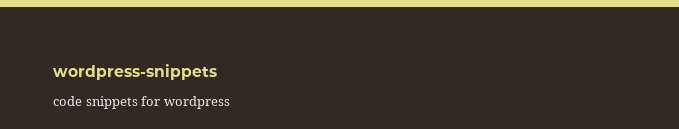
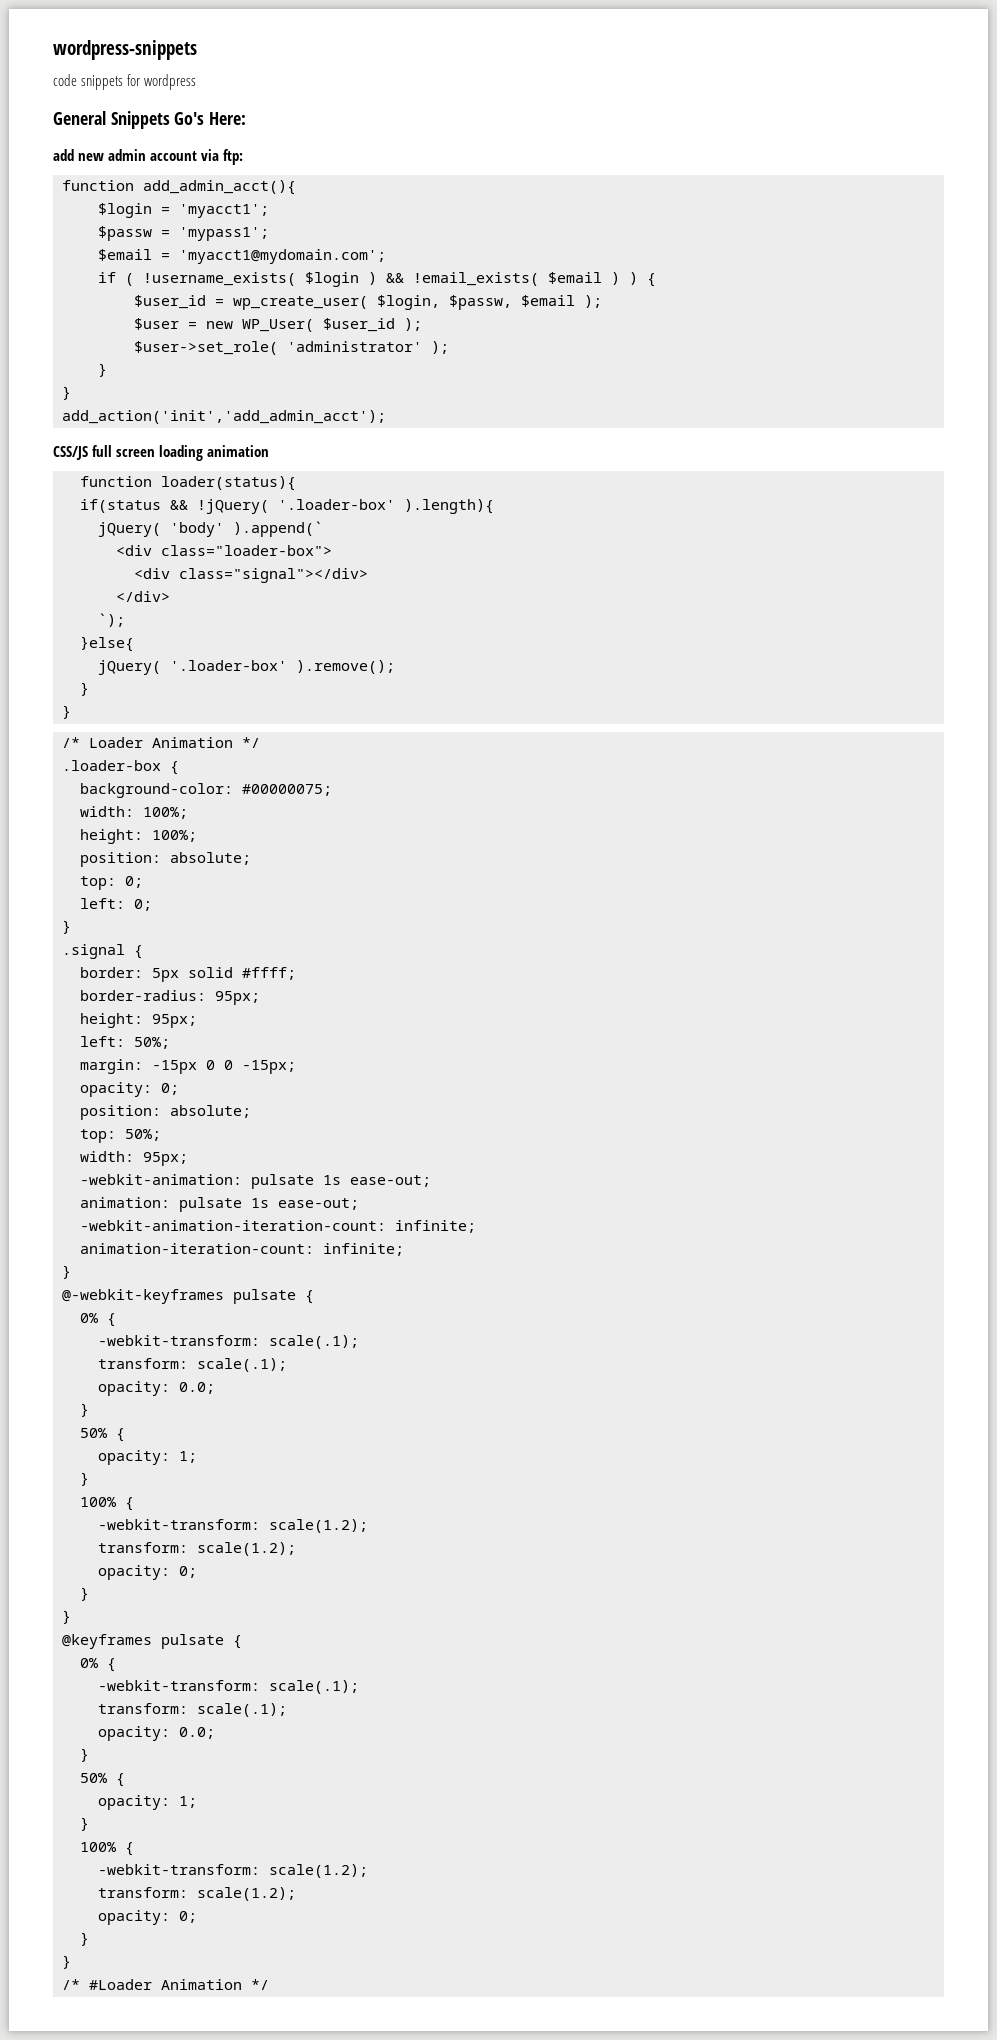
+ General Snippets Go's Here:
+ add new admin account via ftp:
+ function add_admin_acct(){
+ $login = 'myacct1';
+ $passw = 'mypass1';
+ $email = 'myacct1@mydomain.com';
+ if ( !username_exists( $login ) && !email_exists( $email ) ) {
+ $user_id = wp_create_user( $login, $passw, $email );
+ $user = new WP_User( $user_id );
+ $user->set_role( 'administrator' );
+ }
+ }
+ add_action('init','add_admin_acct');
+ CSS/JS full screen loading animation
+ function loader(status){
+ if(status && !jQuery( '.loader-box' ).length){
+ jQuery( 'body' ).append(`
+ <div class="loader-box">
+ <div class="signal"></div>
+ </div>
+ `);
+ }else{
+ jQuery( '.loader-box' ).remove();
+ }
+ }
+ /* Loader Animation */
+ .loader-box {
+ background-color: #00000075;
+ width: 100%;
+ height: 100%;
+ position: absolute;
+ top: 0;
+ left: 0;
+ }
+ .signal {
+ border: 5px solid #ffff;
+ border-radius: 95px;
+ height: 95px;
+ left: 50%;
+ margin: -15px 0 0 -15px;
+ opacity: 0;
+ position: absolute;
+ top: 50%;
+ width: 95px;
+ -webkit-animation: pulsate 1s ease-out;
+ animation: pulsate 1s ease-out;
+ -webkit-animation-iteration-count: infinite;
+ animation-iteration-count: infinite;
+ }
+ @-webkit-keyframes pulsate {
+ 0% {
+ -webkit-transform: scale(.1);
+ transform: scale(.1);
+ opacity: 0.0;
+ }
+ 50% {
+ opacity: 1;
+ }
+ 100% {
+ -webkit-transform: scale(1.2);
+ transform: scale(1.2);
+ opacity: 0;
+ }
+ }
+ @keyframes pulsate {
+ 0% {
+ -webkit-transform: scale(.1);
+ transform: scale(.1);
+ opacity: 0.0;
+ }
+ 50% {
+ opacity: 1;
+ }
+ 100% {
+ -webkit-transform: scale(1.2);
+ transform: scale(1.2);
+ opacity: 0;
+ }
+ }
+ /* #Loader Animation */

